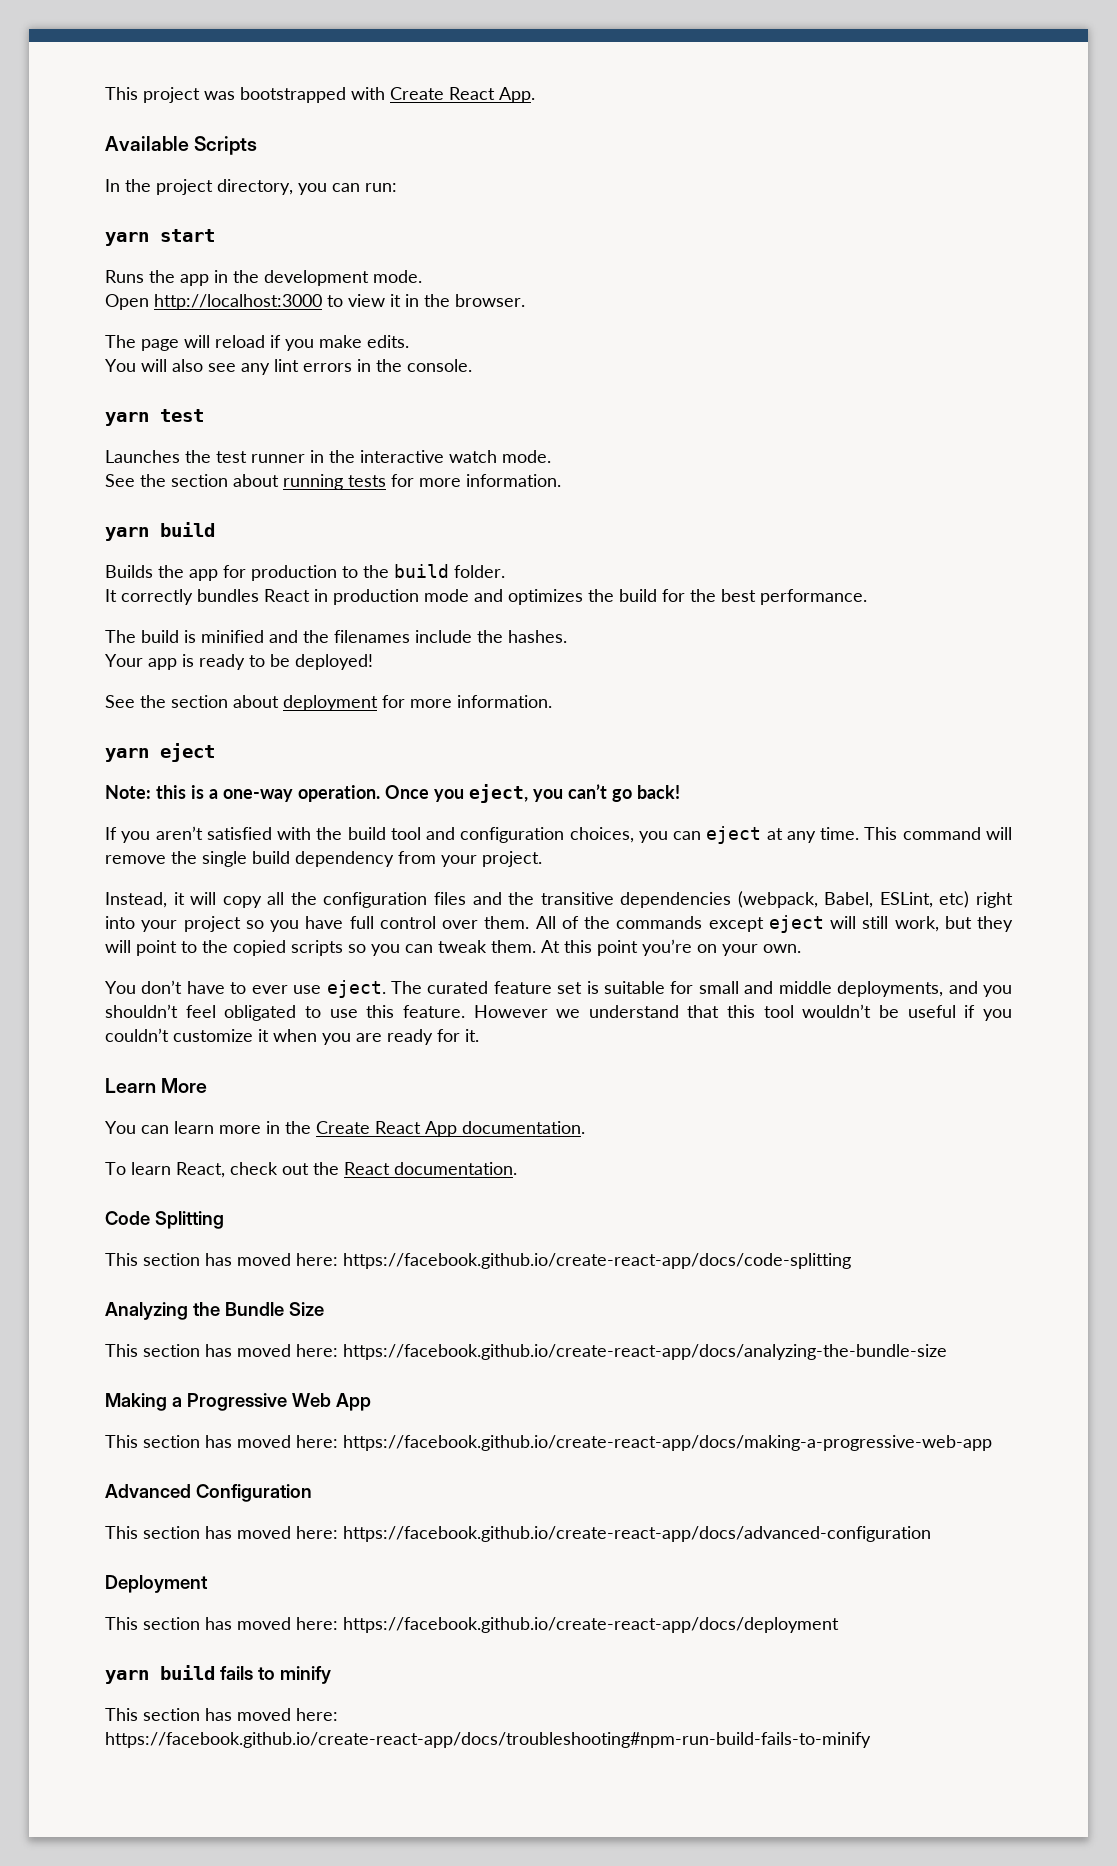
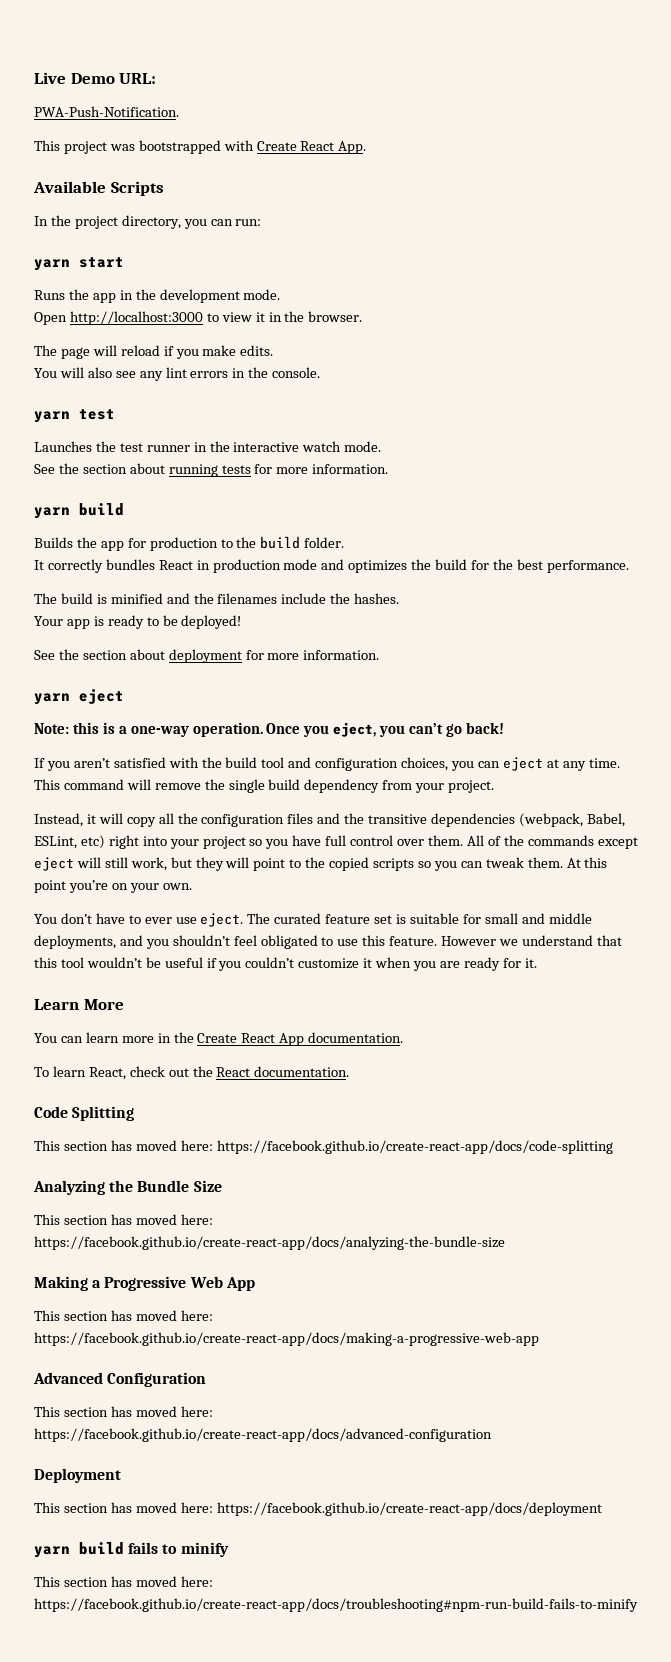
+ Live Demo URL:
+ PWA-Push-Notification.

